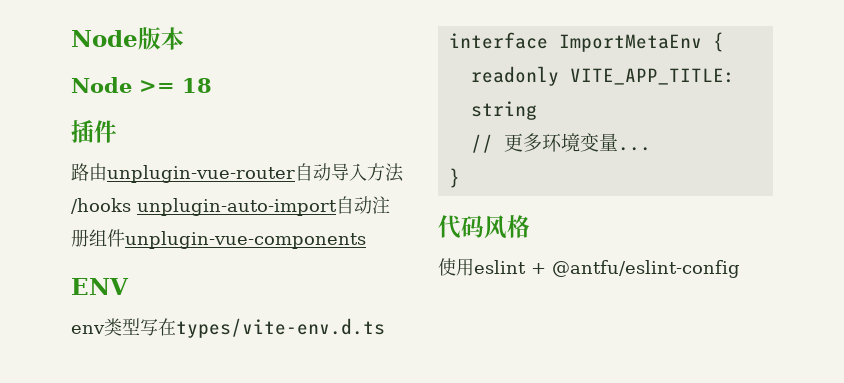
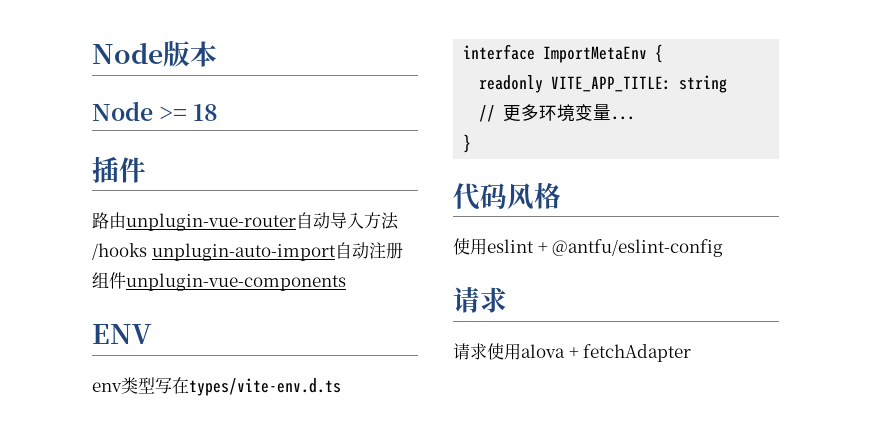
  使用eslint + @antfu/eslint-config
+ 请求
+ 请求使用alova + fetchAdapter

